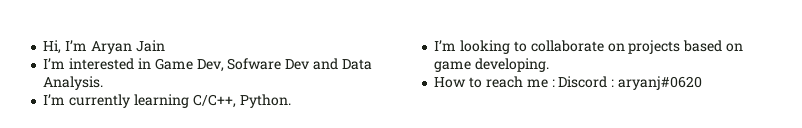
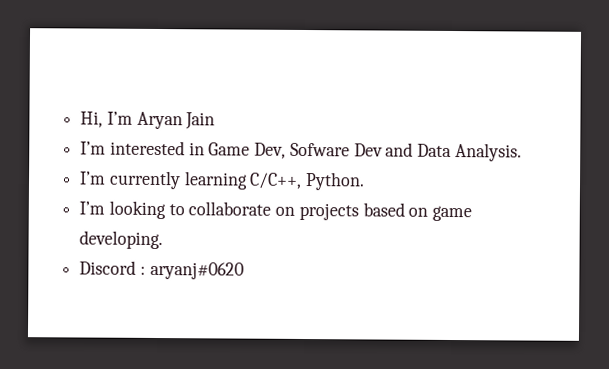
- How to reach me : Discord : aryanj#0620
+ Discord : aryanj#0620

